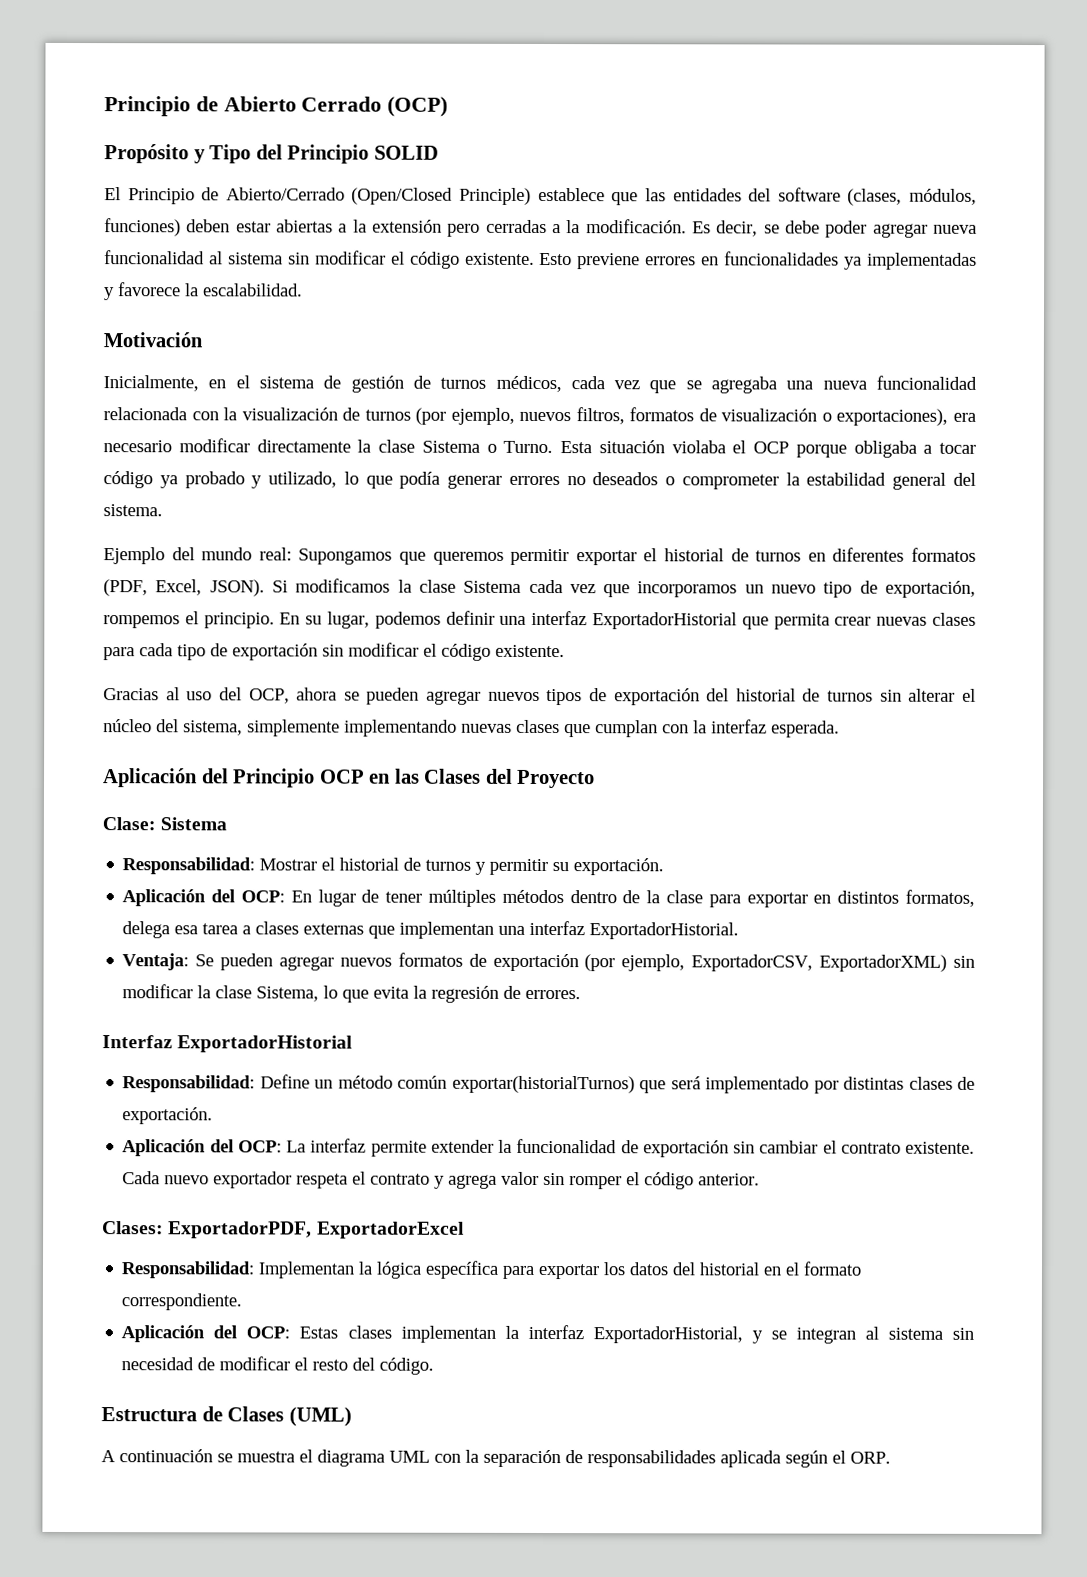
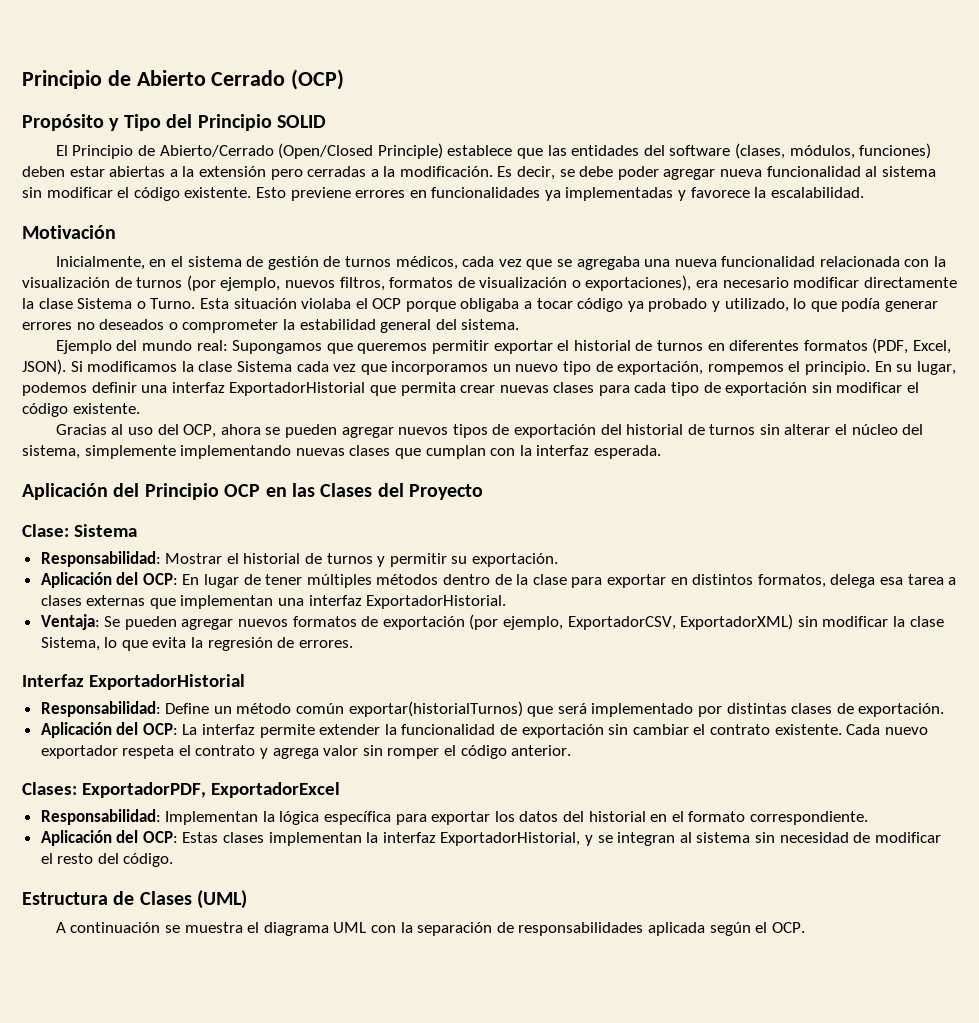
- A continuación se muestra el diagrama UML con la separación de responsabilidades aplicada según el ORP.
+ A continuación se muestra el diagrama UML con la separación de responsabilidades aplicada según el OCP.

